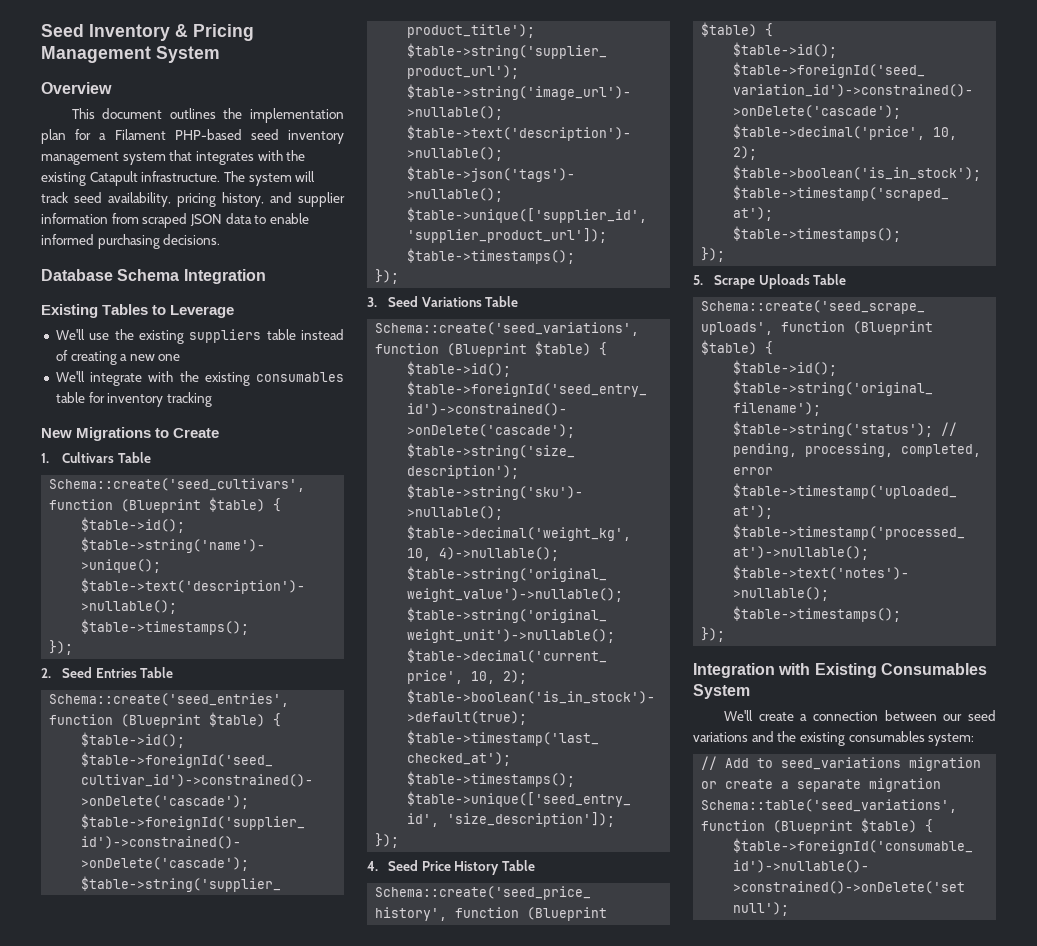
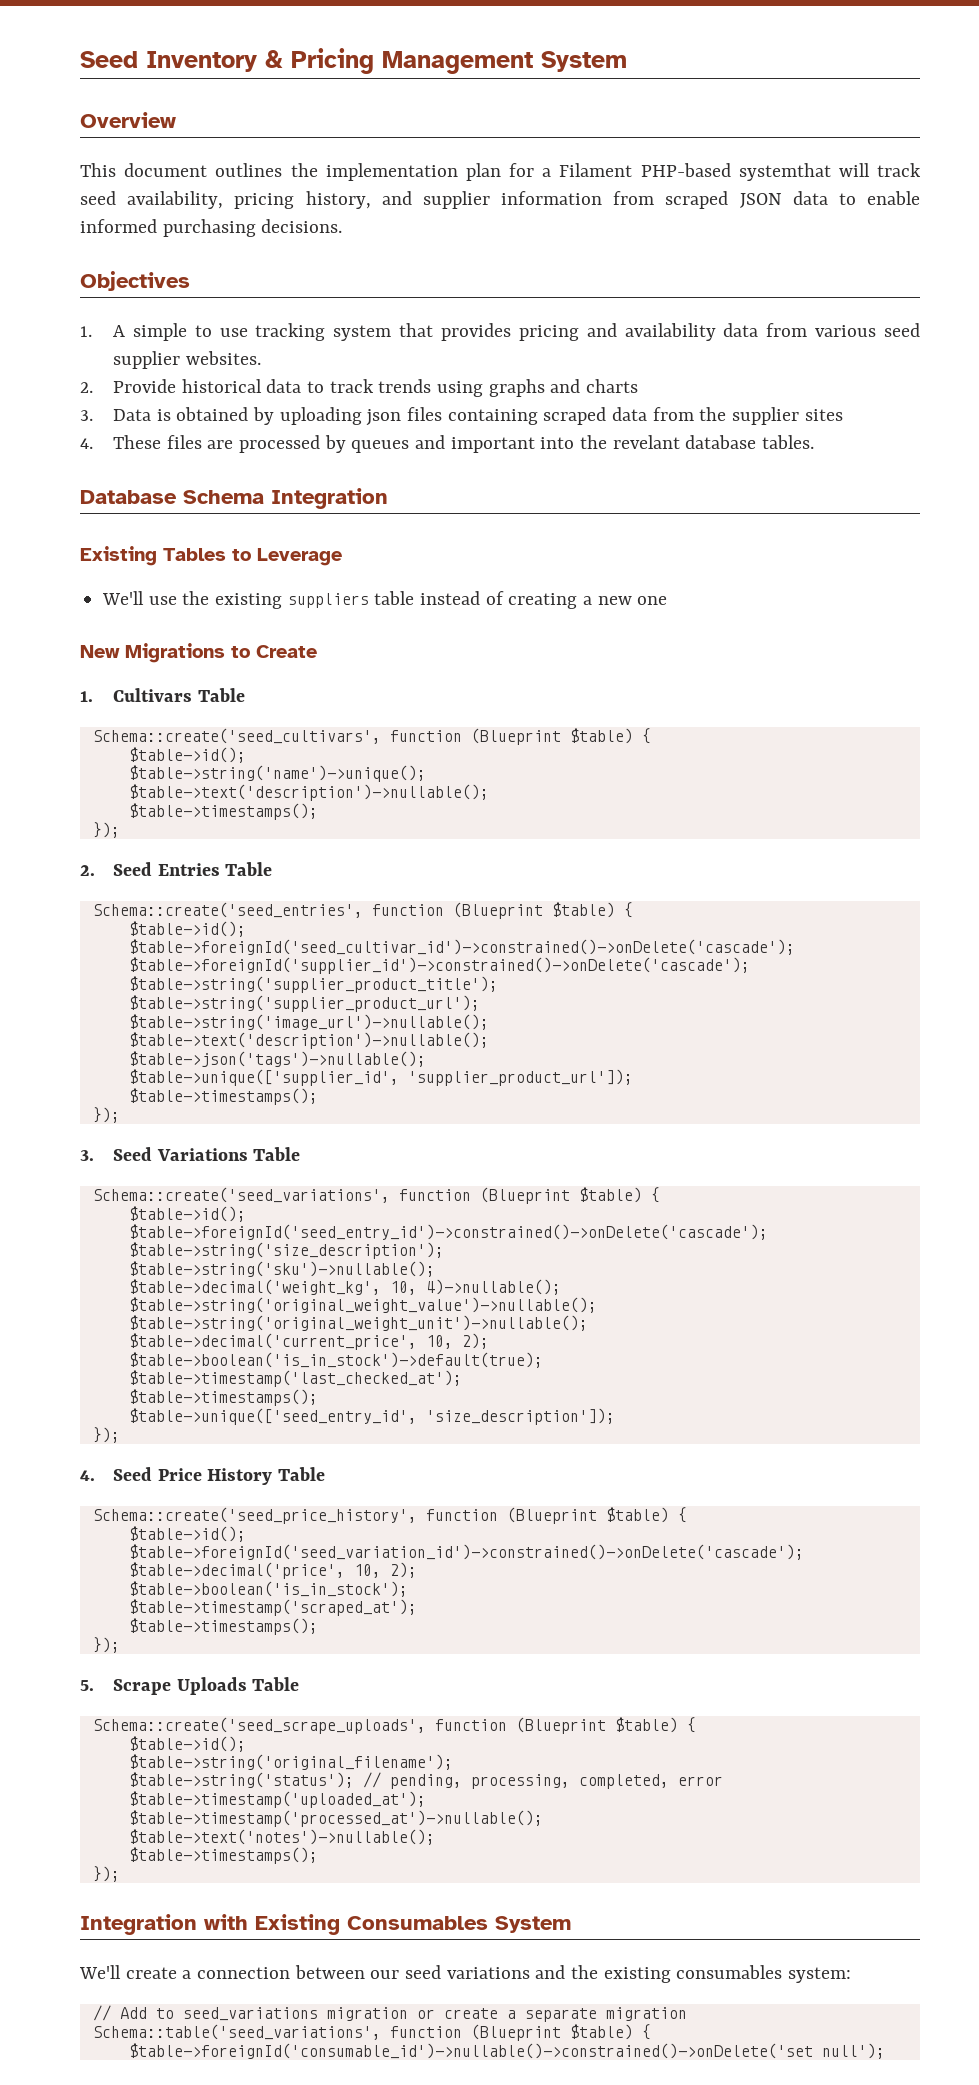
- This document outlines the implementation plan for a Filament PHP-based seed inventory management system that integrates with the existing Catapult infrastructure. The system will track seed availability, pricing history, and supplier information from scraped JSON data to enable informed purchasing decisions.
+ This document outlines the implementation plan for a Filament PHP-based systemthat will track seed availability, pricing history, and supplier information from scraped JSON data to enable informed purchasing decisions.
+ Objectives
+ 1. A simple to use tracking system that provides pricing and availability data from various seed supplier websites.
+ 2. Provide historical data to track trends using graphs and charts
+ 3. Data is obtained by uploading json files containing scraped data from the supplier sites
+ 4. These files are processed by queues and important into the revelant database tables.
- We'll integrate with the existing consumables table for inventory tracking

